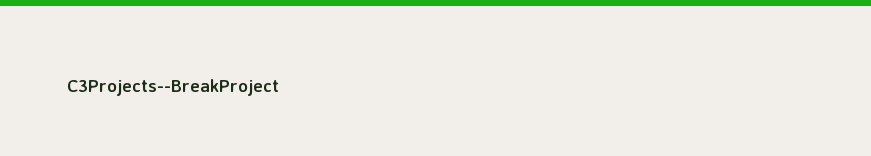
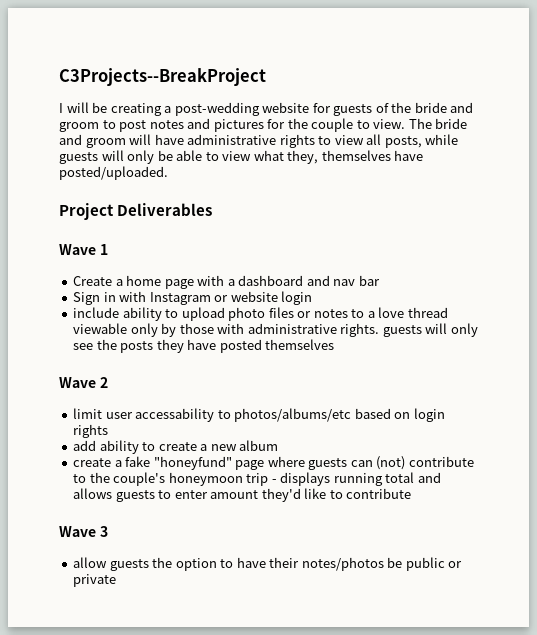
+ I will be creating a post-wedding website for guests of the bride and groom to post notes and pictures for the couple to view. The bride and groom will have administrative rights to view all posts, while guests will only be able to view what they, themselves have posted/uploaded.
+ Project Deliverables
+ Wave 1
+ Create a home page with a dashboard and nav bar
+ Sign in with Instagram or website login
+ include ability to upload photo files or notes to a love thread viewable only by those with administrative rights. guests will only see the posts they have posted themselves
+ Wave 2
+ limit user accessability to photos/albums/etc based on login rights
+ add ability to create a new album
+ create a fake "honeyfund" page where guests can (not) contribute to the couple's honeymoon trip - displays running total and allows guests to enter amount they'd like to contribute
+ Wave 3
+ allow guests the option to have their notes/photos be public or private

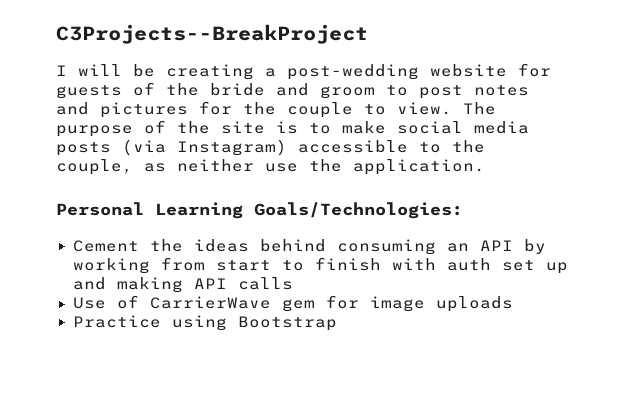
- The bride and groom will have administrative rights to view all posts, while guests will only be able to view what they, themselves have posted/uploaded.
- Project Deliverables
- Wave 1
- Create a home page with a dashboard and nav bar
- Sign in with Instagram or website login
- include ability to upload photo files or notes to a love thread viewable only by those with administrative rights. guests will only see the posts they have posted themselves
- Wave 2
- limit user accessability to photos/albums/etc based on login rights
- add ability to create a new album
- create a fake "honeyfund" page where guests can (not) contribute to the couple's honeymoon trip - displays running total and allows guests to enter amount they'd like to contribute
- Wave 3
- allow guests the option to have their notes/photos be public or private
+ The purpose of the site is to make social media posts (via Instagram) accessible to the couple, as neither use the application.
+ Personal Learning Goals/Technologies:
+ Cement the ideas behind consuming an API by working from start to finish with auth set up and making API calls
+ Use of CarrierWave gem for image uploads
+ Practice using Bootstrap

